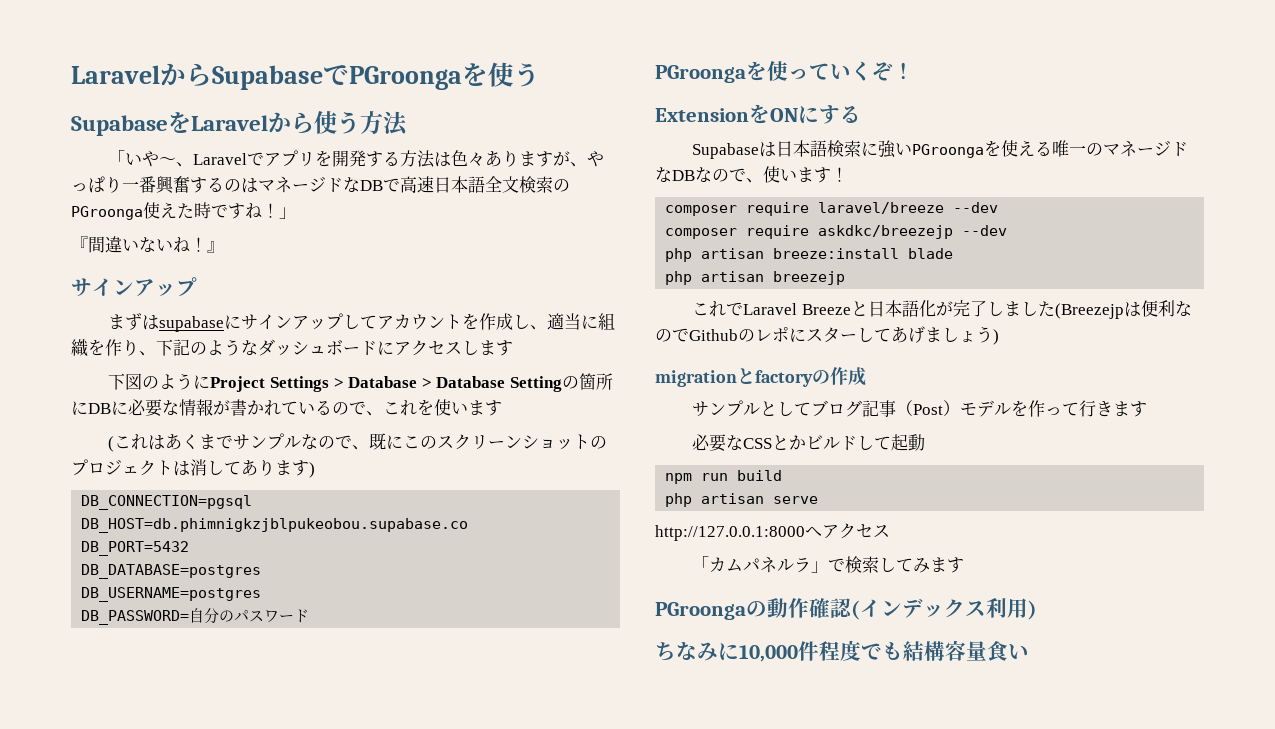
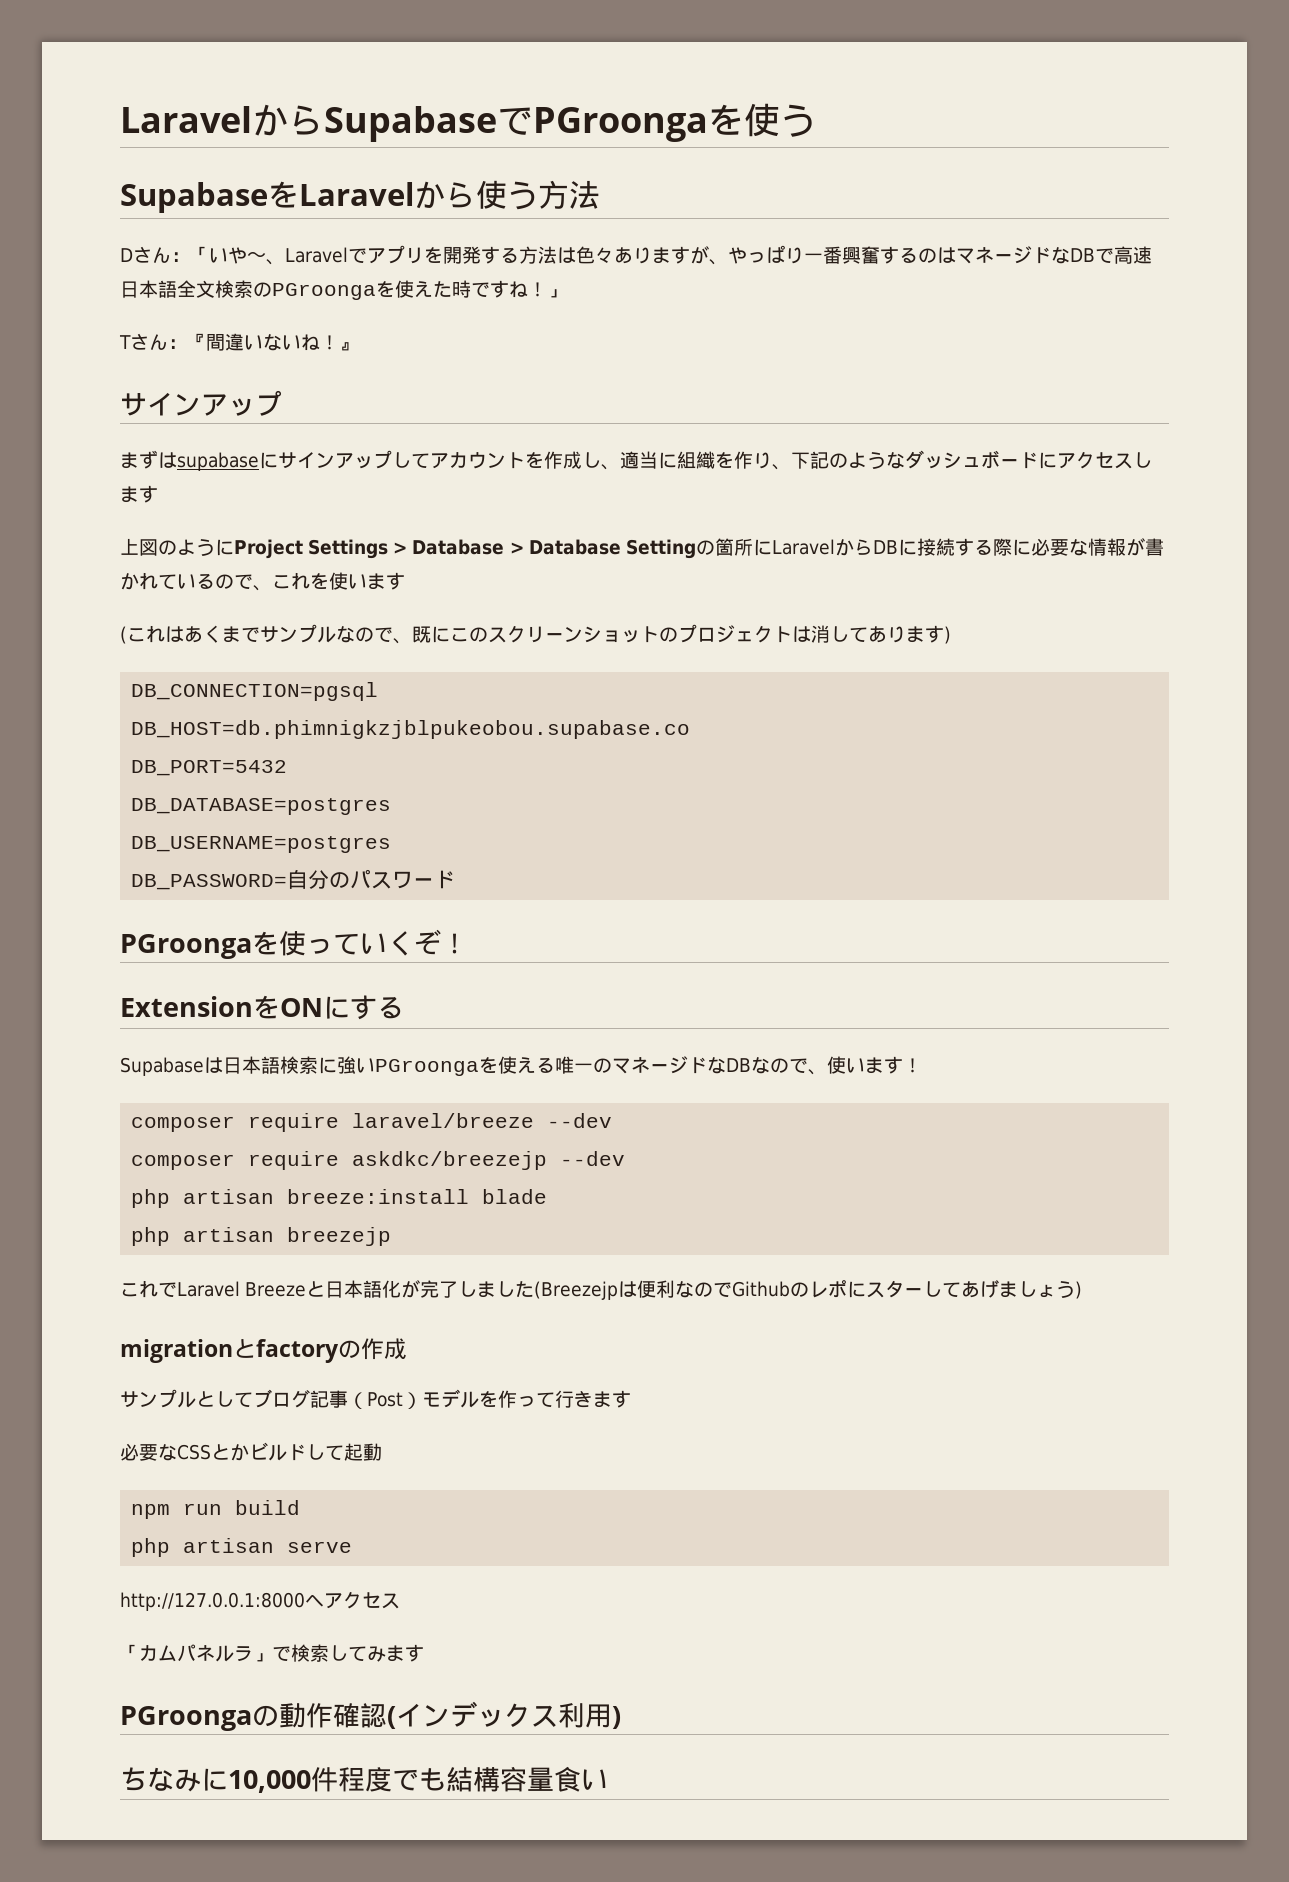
- 「いや〜、Laravelでアプリを開発する方法は色々ありますが、やっぱり一番興奮するのはマネージドなDBで高速日本語全文検索のPGroonga使えた時ですね！」
+ Dさん：「いや〜、Laravelでアプリを開発する方法は色々ありますが、やっぱり一番興奮するのはマネージドなDBで高速日本語全文検索のPGroongaを使えた時ですね！」
- 『間違いないね！』
+ Tさん：『間違いないね！』
- 下図のようにProject Settings > Database > Database Settingの箇所にDBに必要な情報が書かれているので、これを使います
+ 上図のようにProject Settings > Database > Database Settingの箇所にLaravelからDBに接続する際に必要な情報が書かれているので、これを使います

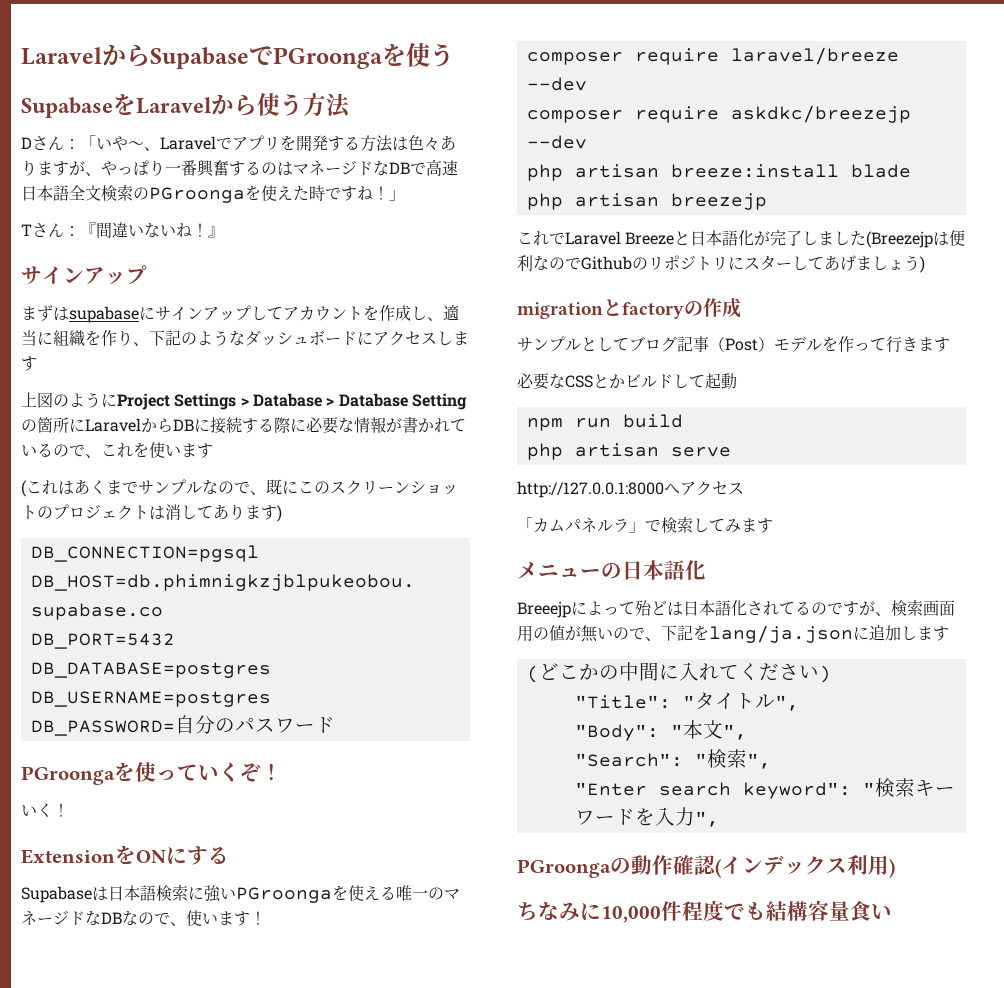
+ いく！
- これでLaravel Breezeと日本語化が完了しました(Breezejpは便利なのでGithubのレポにスターしてあげましょう)
+ これでLaravel Breezeと日本語化が完了しました(Breezejpは便利なのでGithubのリポジトリにスターしてあげましょう)
+ メニューの日本語化
+ Breeejpによって殆どは日本語化されてるのですが、検索画面用の値が無いので、下記をlang/ja.jsonに追加します
+ (どこかの中間に入れてください)
+ "Title": "タイトル",
+ "Body": "本文",
+ "Search": "検索",
+ "Enter search keyword": "検索キーワードを入力",

